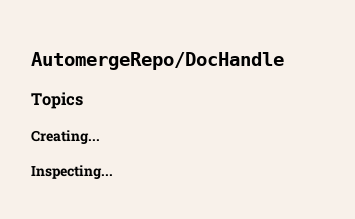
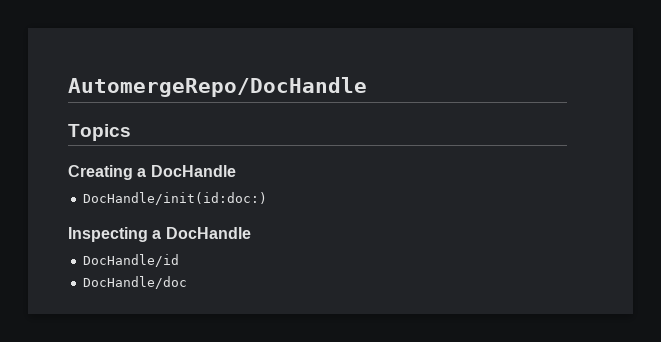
- Creating...
- Inspecting...
+ Creating a DocHandle
+ DocHandle/init(id:doc:)
+ Inspecting a DocHandle
+ DocHandle/id
+ DocHandle/doc

